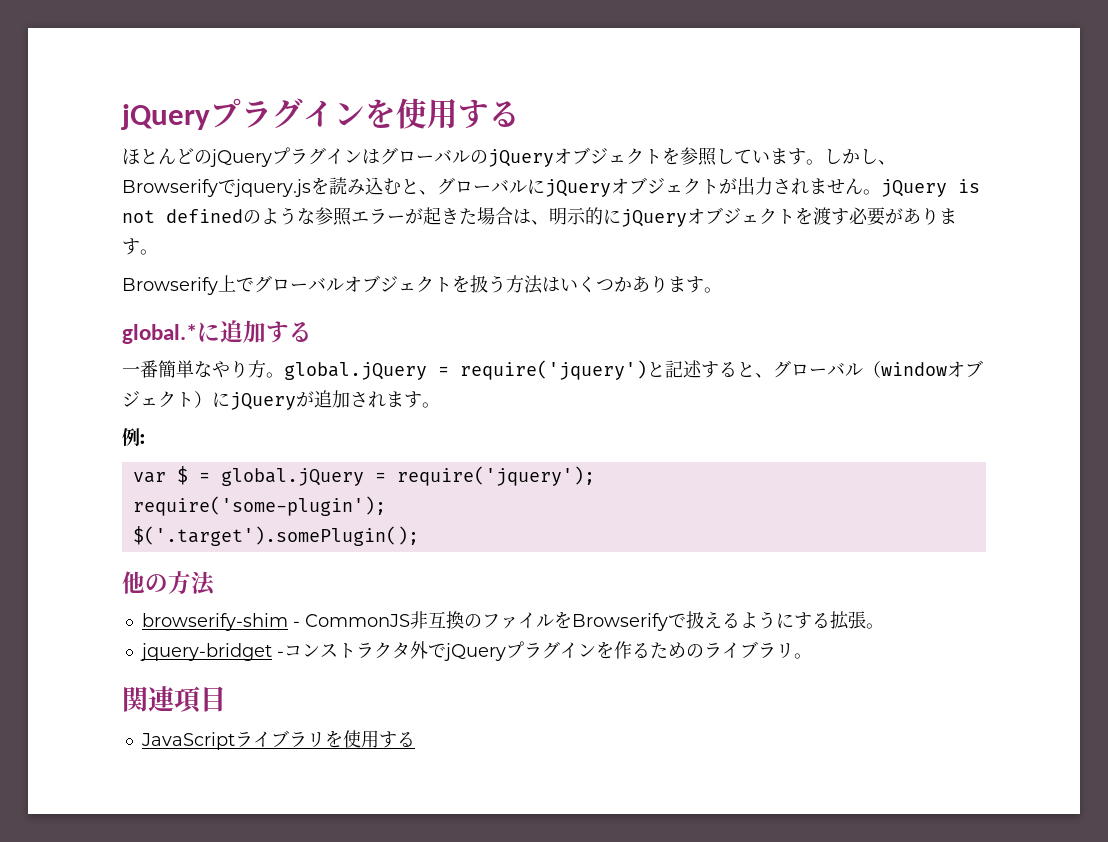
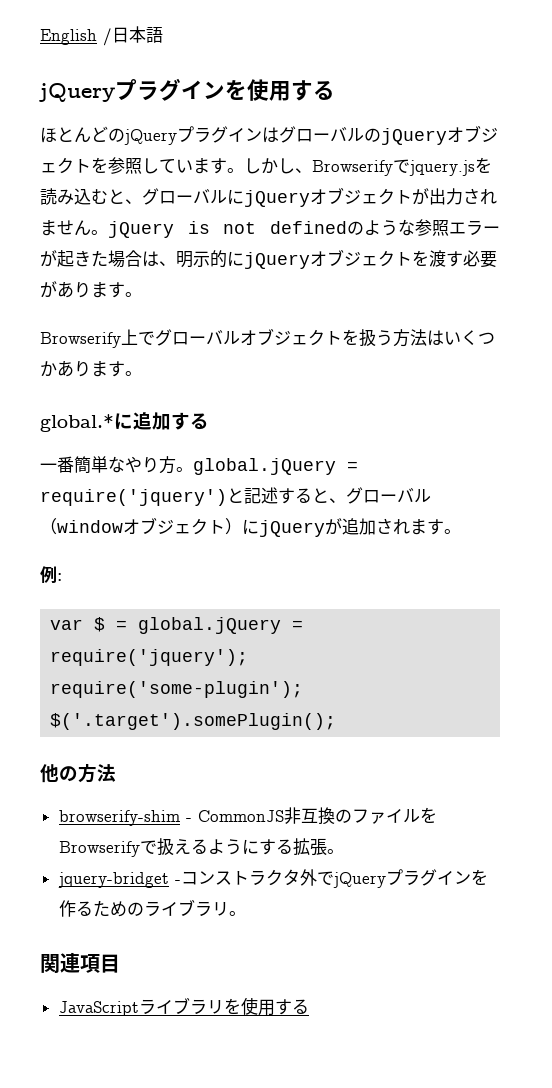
+ English /日本語

